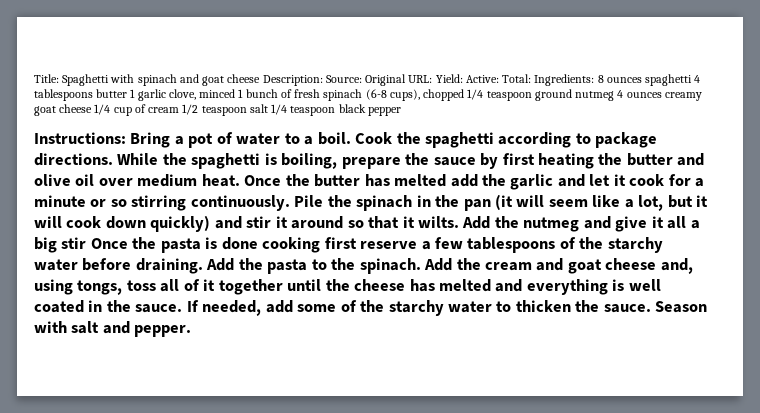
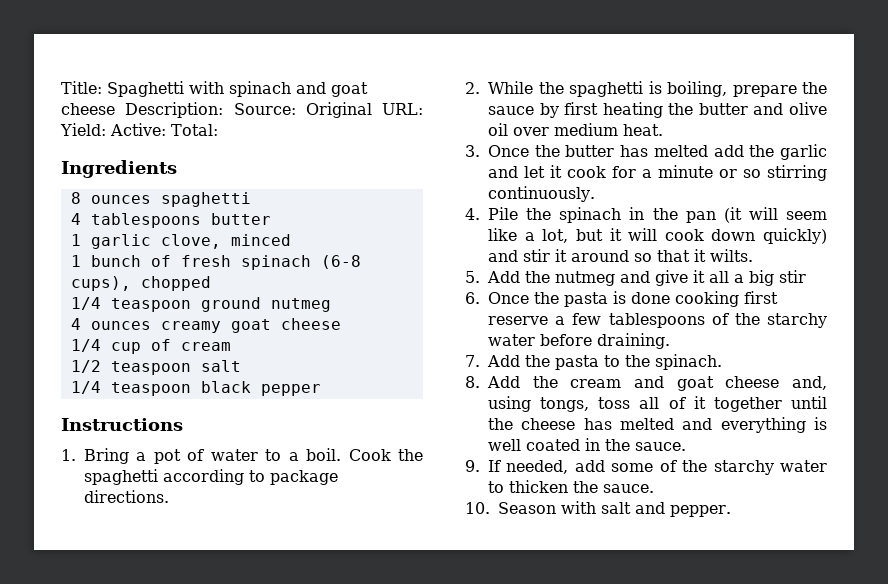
- Title: Spaghetti with spinach and goat cheese Description: Source: Original URL: Yield: Active: Total: Ingredients: 8 ounces spaghetti 4 tablespoons butter 1 garlic clove, minced 1 bunch of fresh spinach (6-8 cups), chopped 1/4 teaspoon ground nutmeg 4 ounces creamy goat cheese 1/4 cup of cream 1/2 teaspoon salt 1/4 teaspoon black pepper
+ Title: Spaghetti with spinach and goat cheese Description: Source: Original URL: Yield: Active: Total:
+ Ingredients
+ 8 ounces spaghetti
+ 4 tablespoons butter
+ 1 garlic clove, minced
+ 1 bunch of fresh spinach (6-8 cups), chopped
+ 1/4 teaspoon ground nutmeg
+ 4 ounces creamy goat cheese
+ 1/4 cup of cream
+ 1/2 teaspoon salt
+ 1/4 teaspoon black pepper
- Instructions: Bring a pot of water to a boil.
+ Instructions
+ 1. Bring a pot of water to a boil.
- Cook the spaghetti according to package directions. While the spaghetti is boiling, prepare the sauce by first heating the butter and olive oil over medium heat. Once the butter has melted add the garlic and let it cook for a minute or so stirring continuously. Pile the spinach in the pan (it will seem like a lot, but it will cook down quickly) and stir it around so that it wilts. Add the nutmeg and give it all a big stir Once the pasta is done cooking first reserve a few tablespoons of the starchy water before draining. Add the pasta to the spinach. Add the cream and goat cheese and, using tongs, toss all of it together until the cheese has melted and everything is well coated in the sauce. If needed, add some of the starchy water to thicken the sauce. Season with salt and pepper.
+ Cook the spaghetti according to package directions.
+ 2. While the spaghetti is boiling, prepare the sauce by first heating the butter and olive oil over medium heat.
+ 3. Once the butter has melted add the garlic and let it cook for a minute or so stirring continuously.
+ 4. Pile the spinach in the pan (it will seem like a lot, but it will cook down quickly) and stir it around so that it wilts.
+ 5. Add the nutmeg and give it all a big stir
+ 6. Once the pasta is done cooking first reserve a few tablespoons of the starchy water before draining.
+ 7. Add the pasta to the spinach.
+ 8. Add the cream and goat cheese and, using tongs, toss all of it together until the cheese has melted and everything is well coated in the sauce.
+ 9. If needed, add some of the starchy water to thicken the sauce.
+ 10. Season with salt and pepper.

